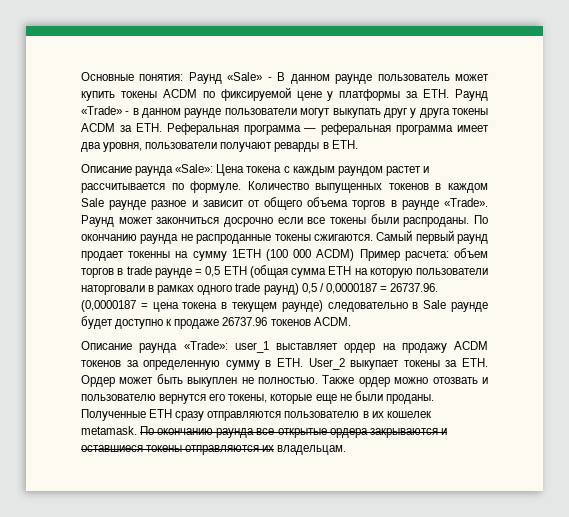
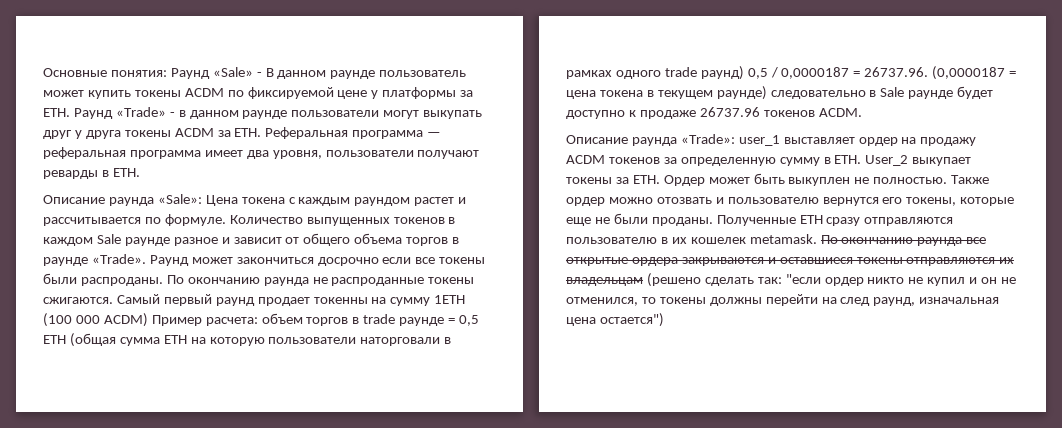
- По окончанию раунда все открытые ордера закрываются и оставшиеся токены отправляются их владельцам.
+ По окончанию раунда все открытые ордера закрываются и оставшиеся токены отправляются их владельцам (решено сделать так: "если ордер никто не купил и он не отменился, то токены должны перейти на след раунд, изначальная цена остается")

